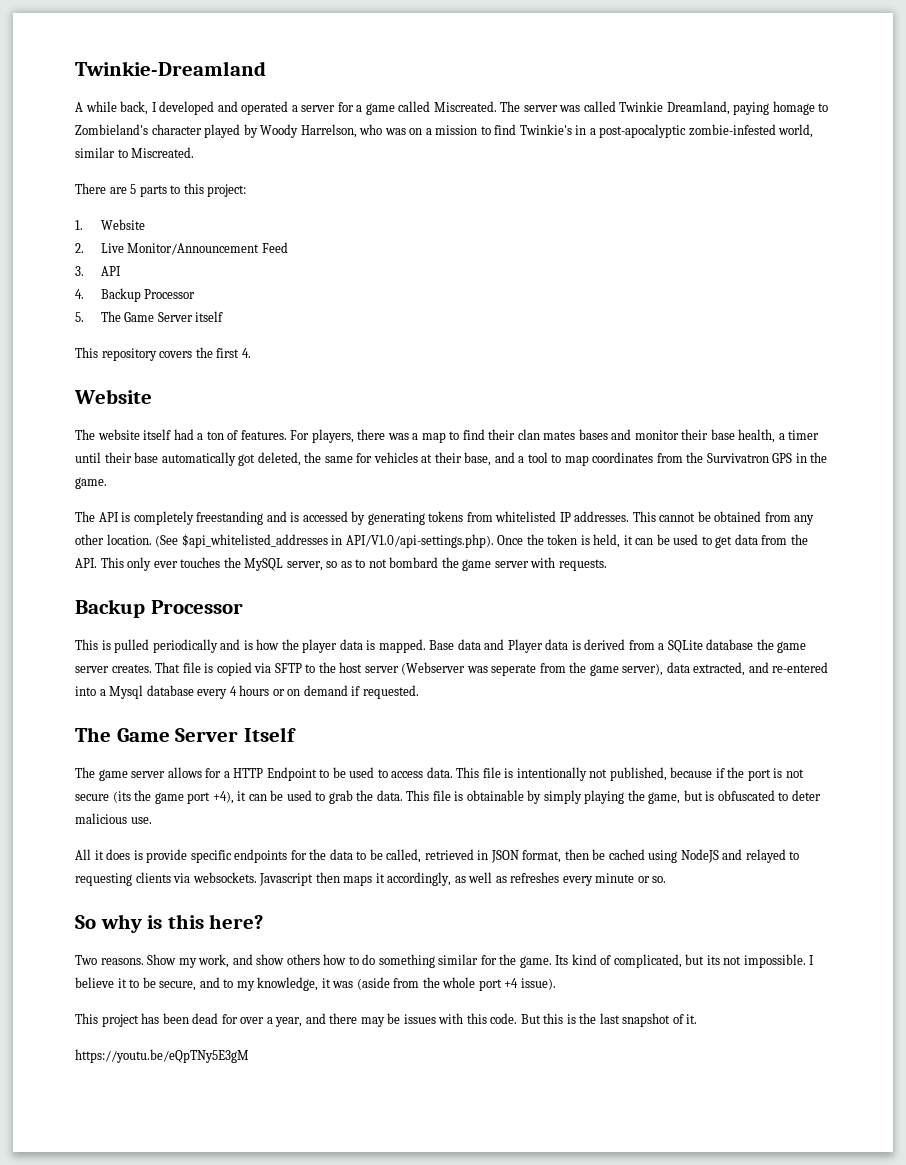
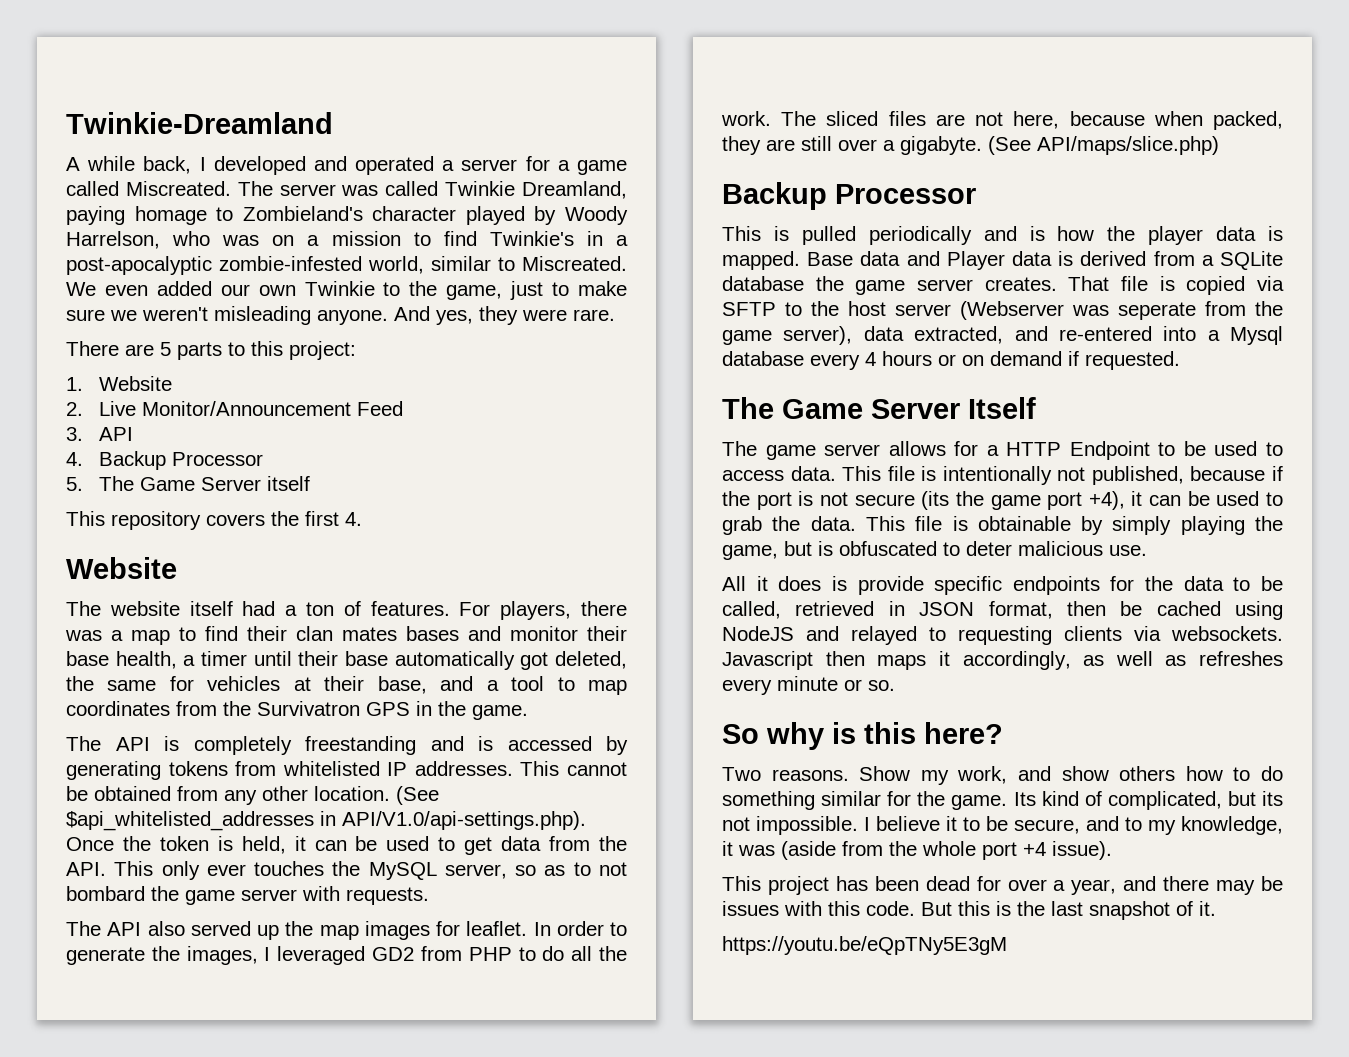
+ We even added our own Twinkie to the game, just to make sure we weren't misleading anyone. And yes, they were rare.
+ The API also served up the map images for leaflet. In order to generate the images, I leveraged GD2 from PHP to do all the work. The sliced files are not here, because when packed, they are still over a gigabyte. (See API/maps/slice.php)

